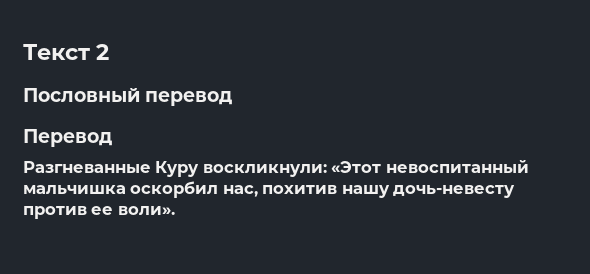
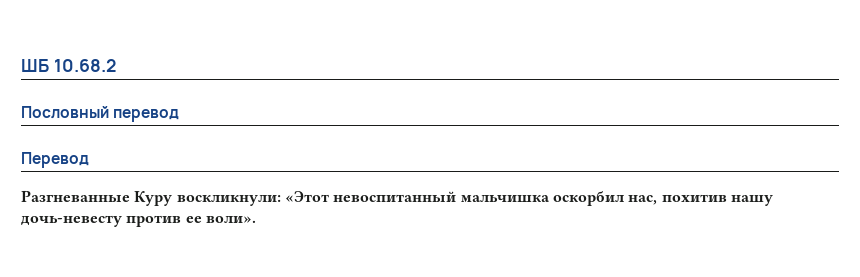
- Текст 2
+ ШБ 10.68.2

